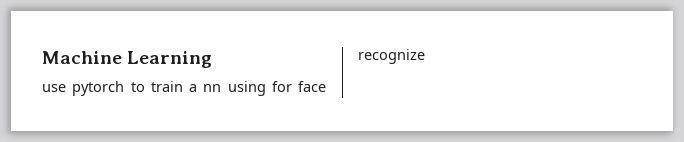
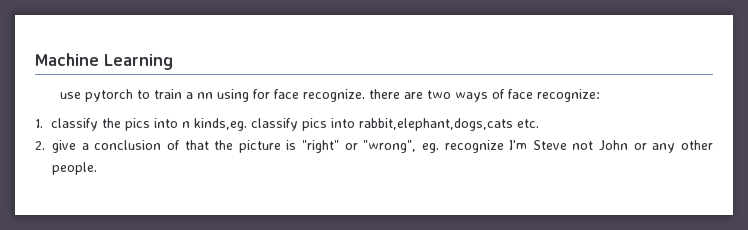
- use pytorch to train a nn using for face recognize
+ use pytorch to train a nn using for face recognize. there are two ways of face recognize:
+ 1. classify the pics into n kinds,eg. classify pics into rabbit,elephant,dogs,cats etc.
+ 2. give a conclusion of that the picture is "right" or "wrong", eg. recognize I'm Steve not John or any other people.

